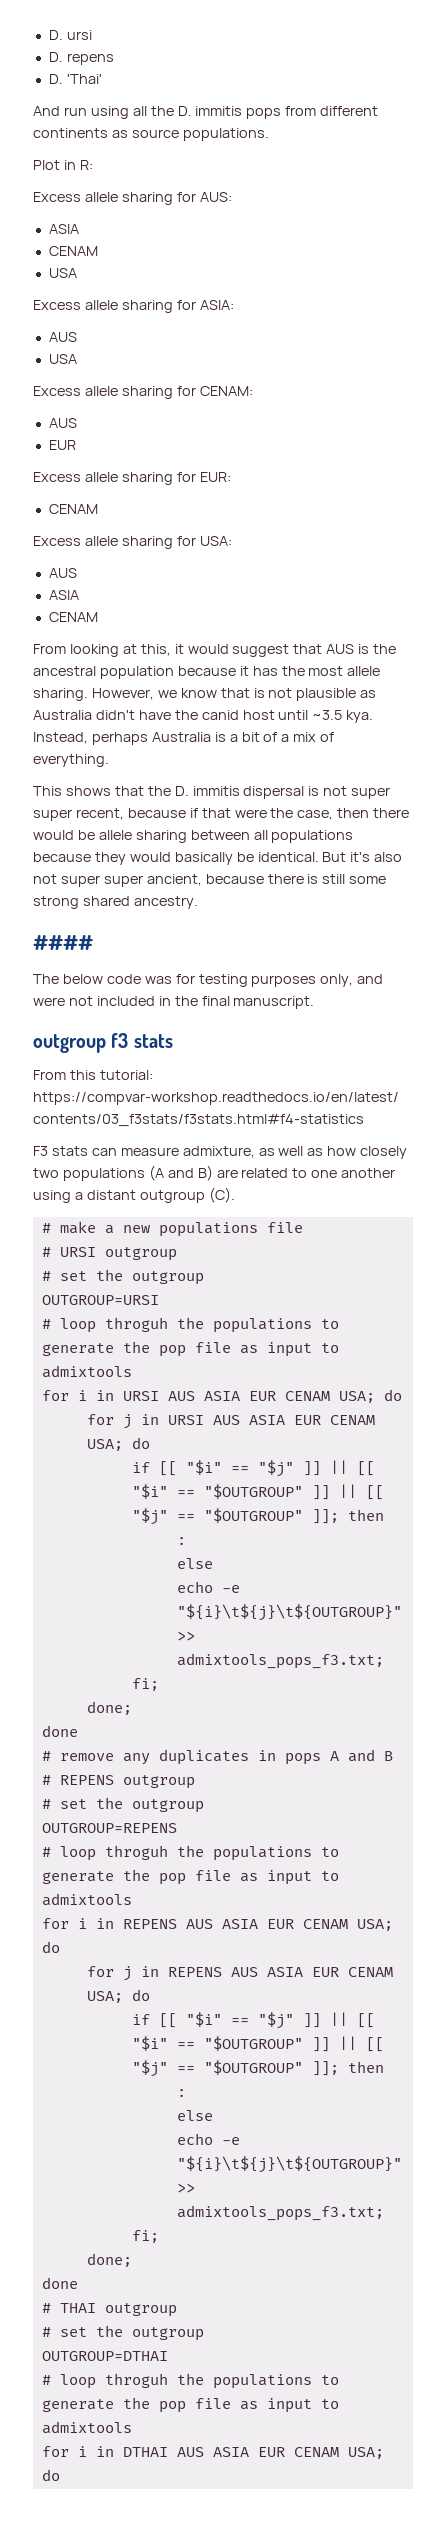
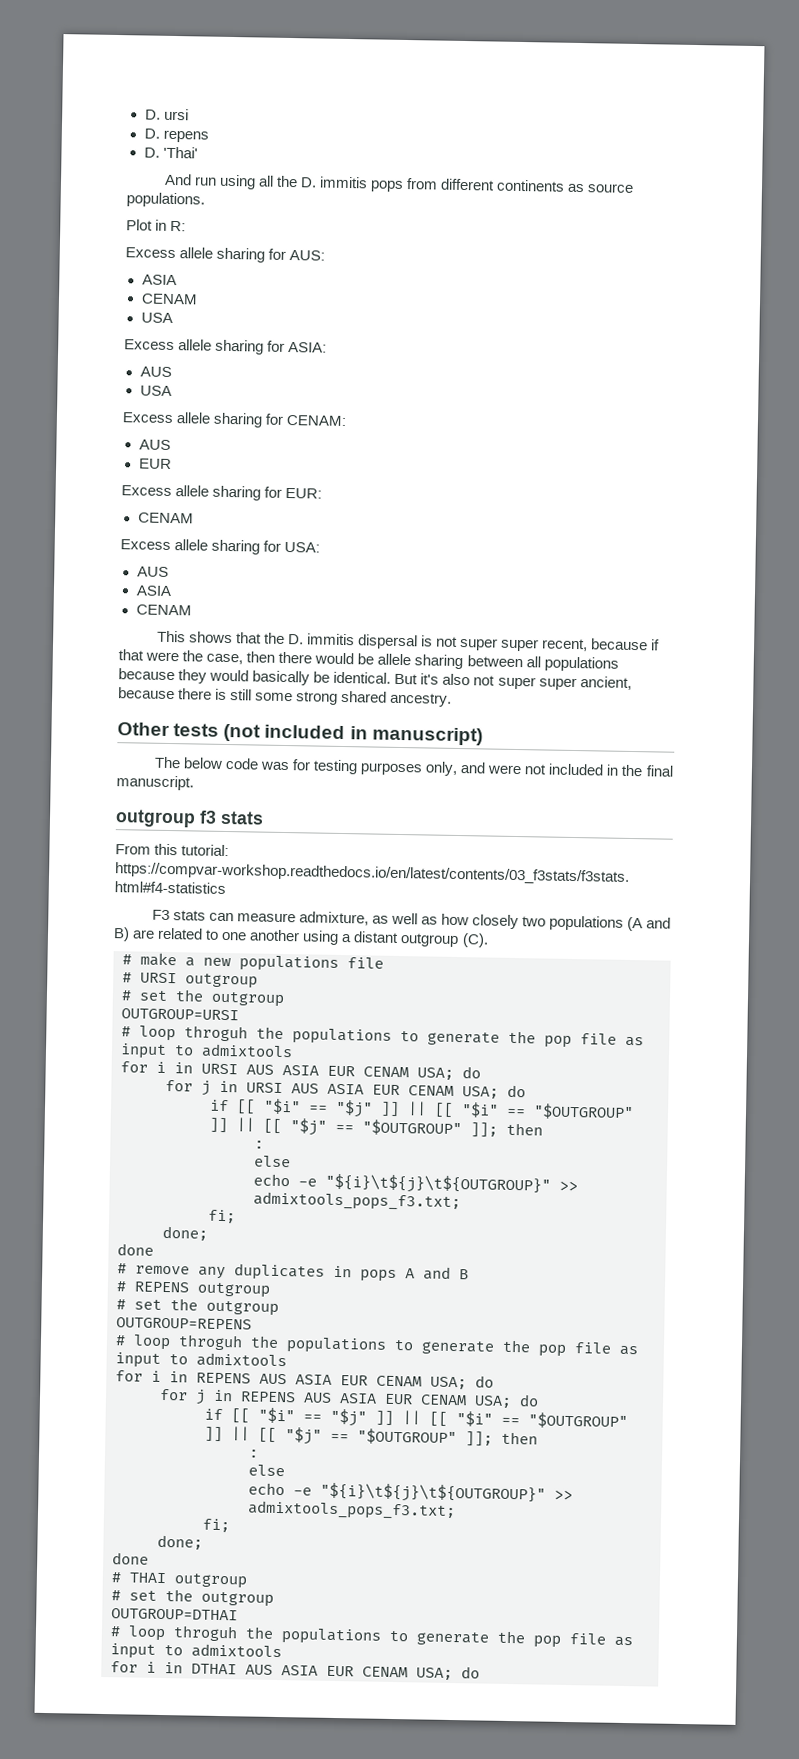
- From looking at this, it would suggest that AUS is the ancestral population because it has the most allele sharing. However, we know that is not plausible as Australia didn't have the canid host until ~3.5 kya. Instead, perhaps Australia is a bit of a mix of everything.
- ####
+ Other tests (not included in manuscript)

